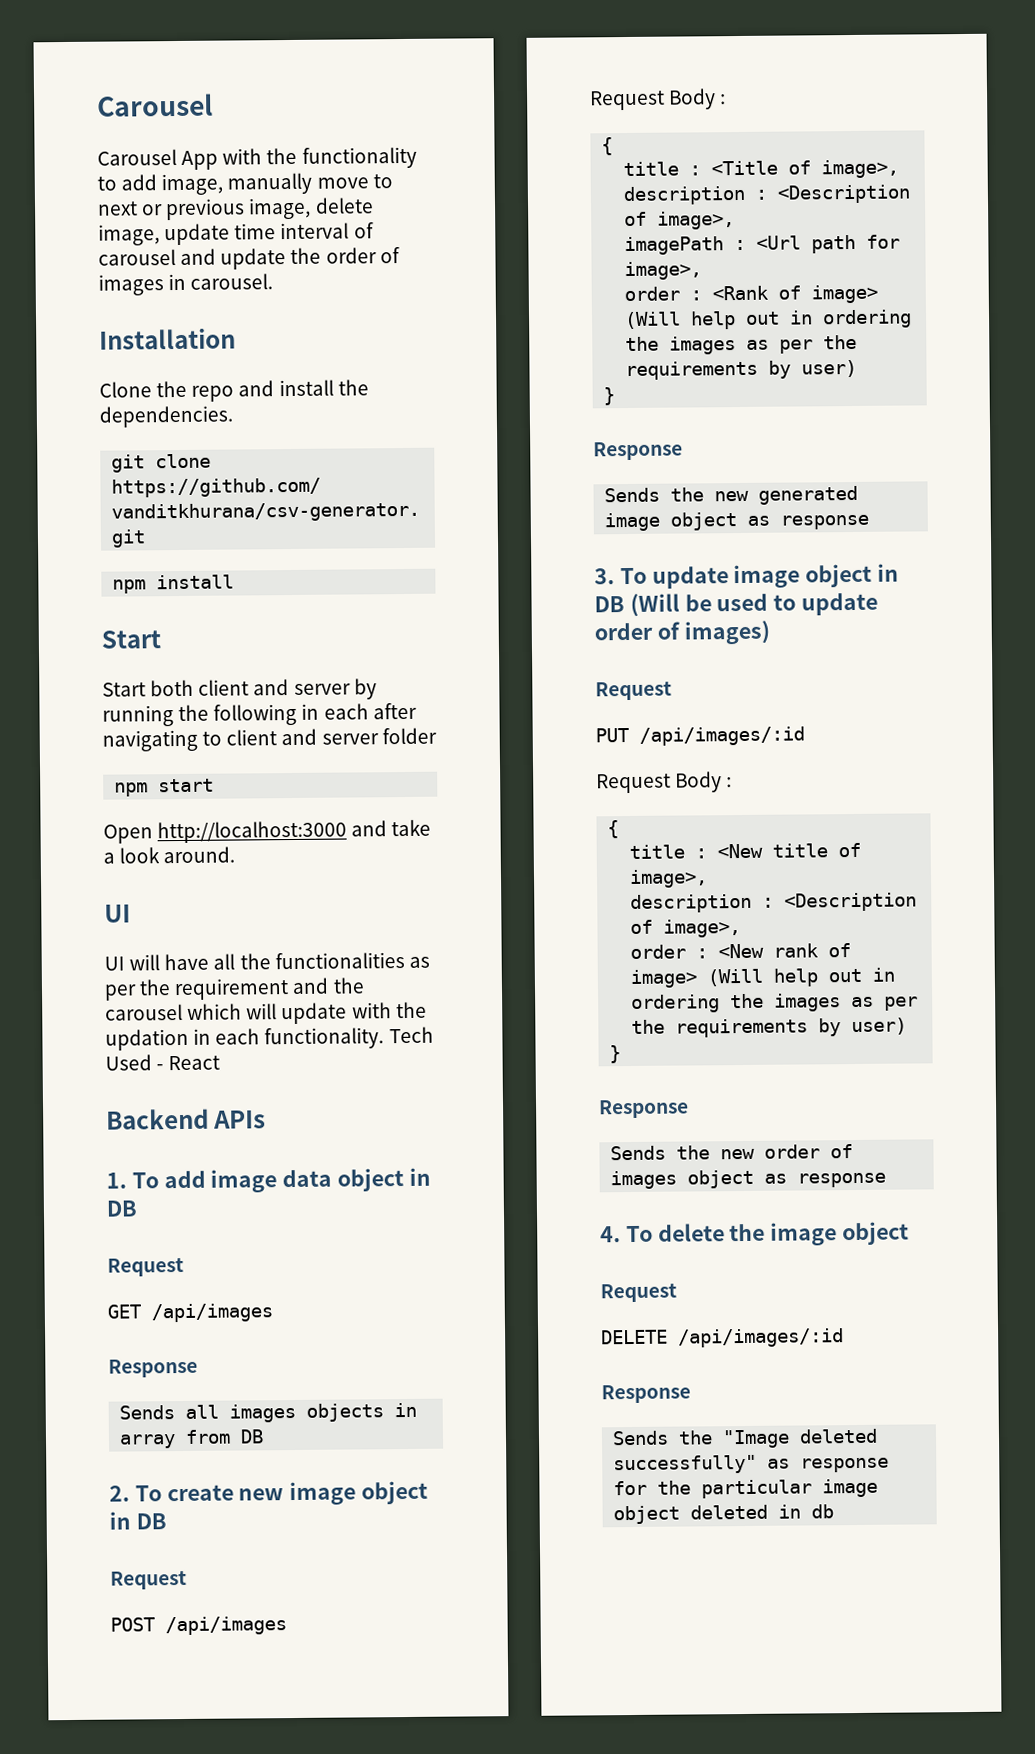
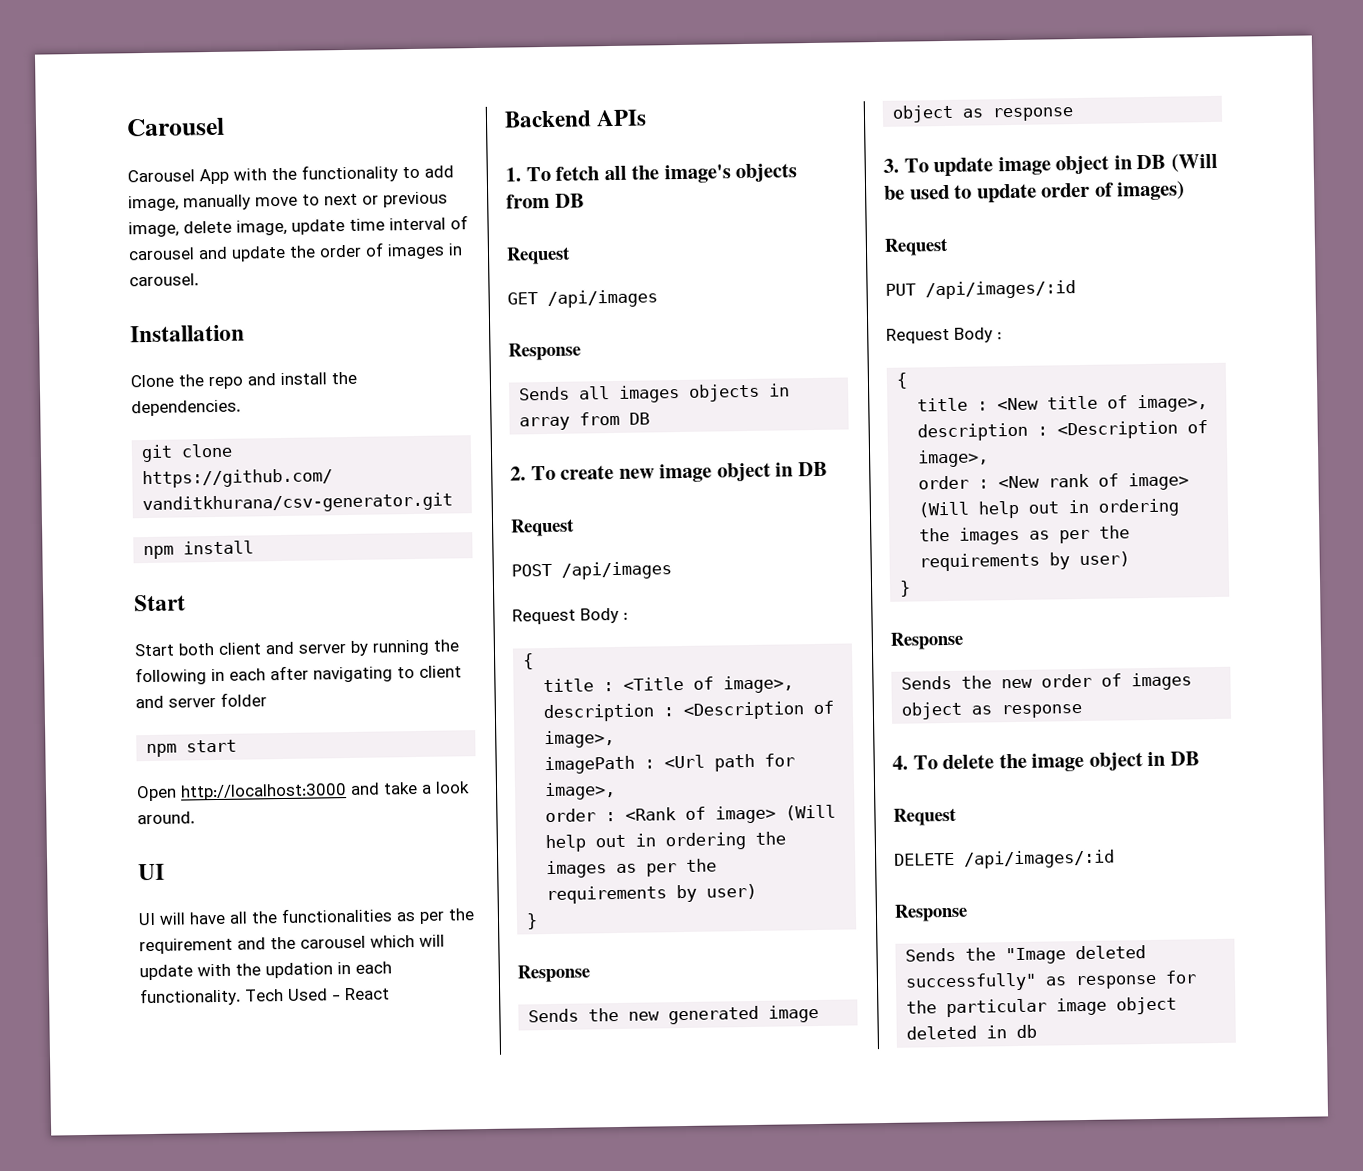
- 1. To add image data object in DB
+ 1. To fetch all the image's objects from DB
- 4. To delete the image object
+ 4. To delete the image object in DB

